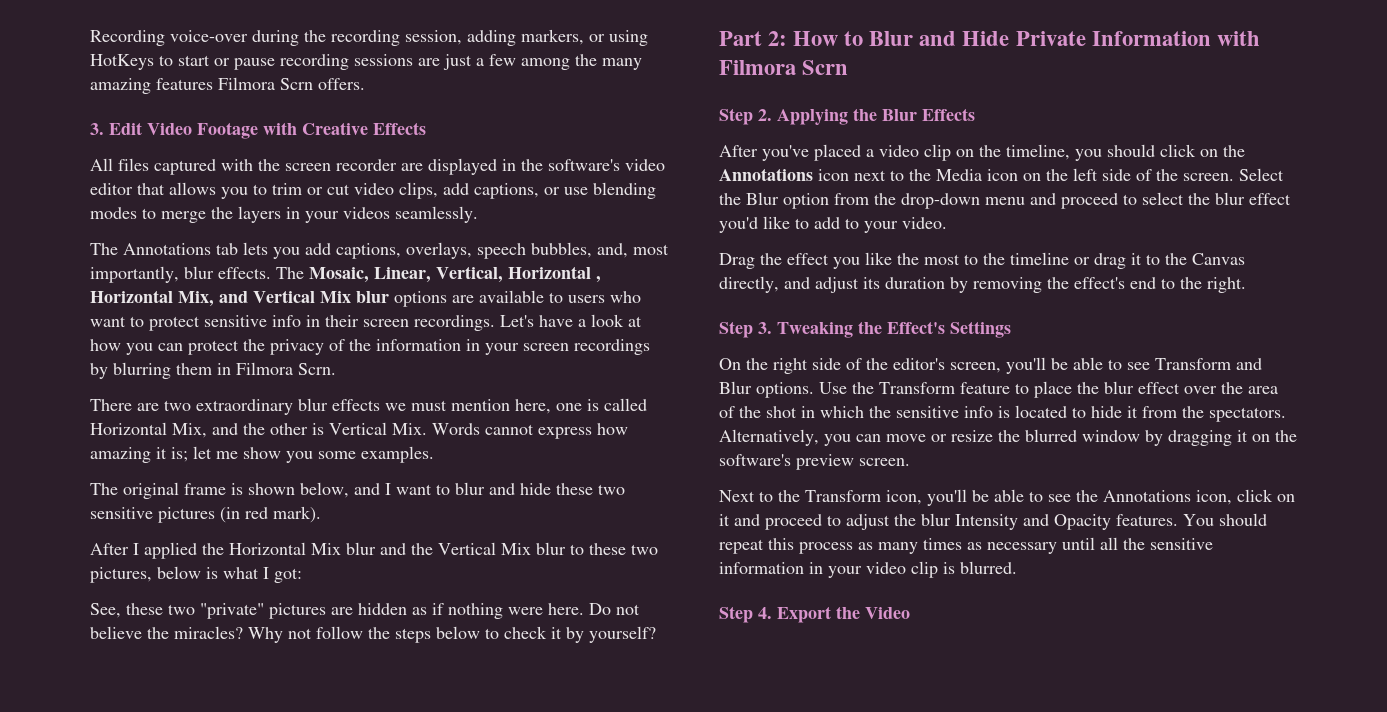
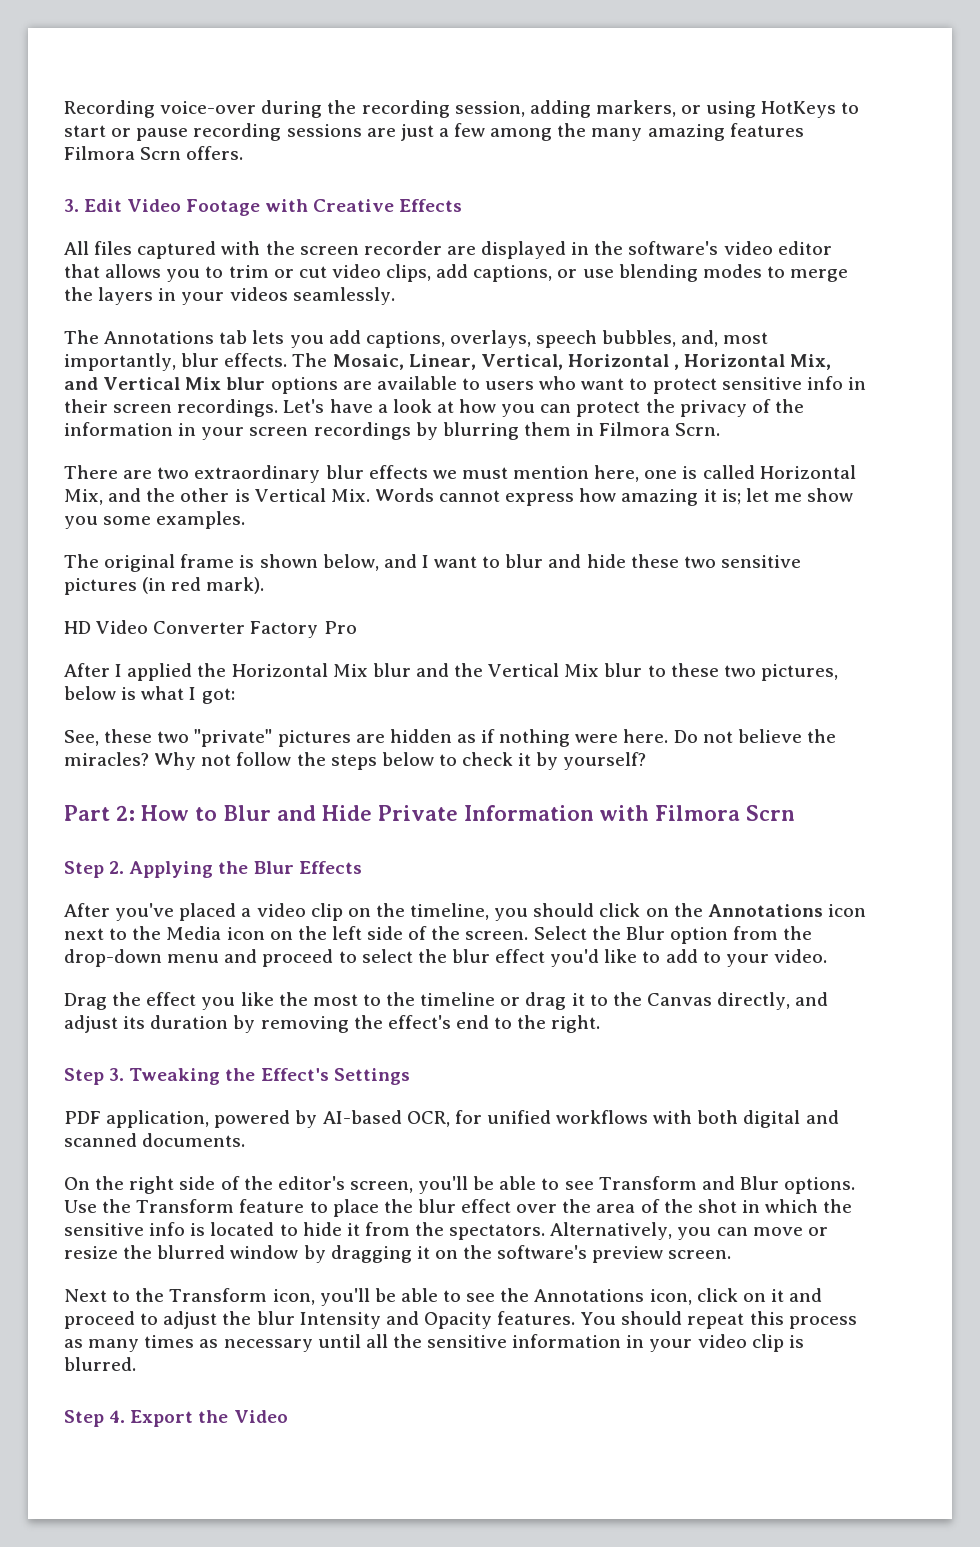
+ HD Video Converter Factory Pro
+ PDF application, powered by AI-based OCR, for unified workflows with both digital and scanned documents.

